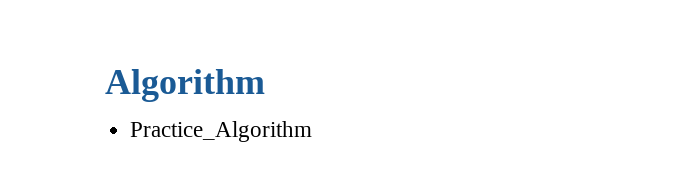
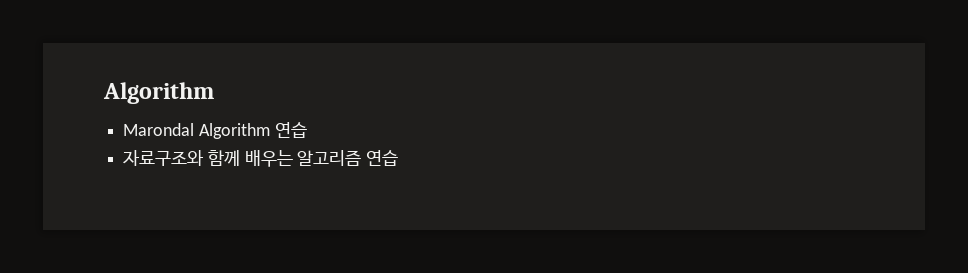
- Practice_Algorithm
+ Marondal Algorithm 연습
+ 자료구조와 함께 배우는 알고리즘 연습

